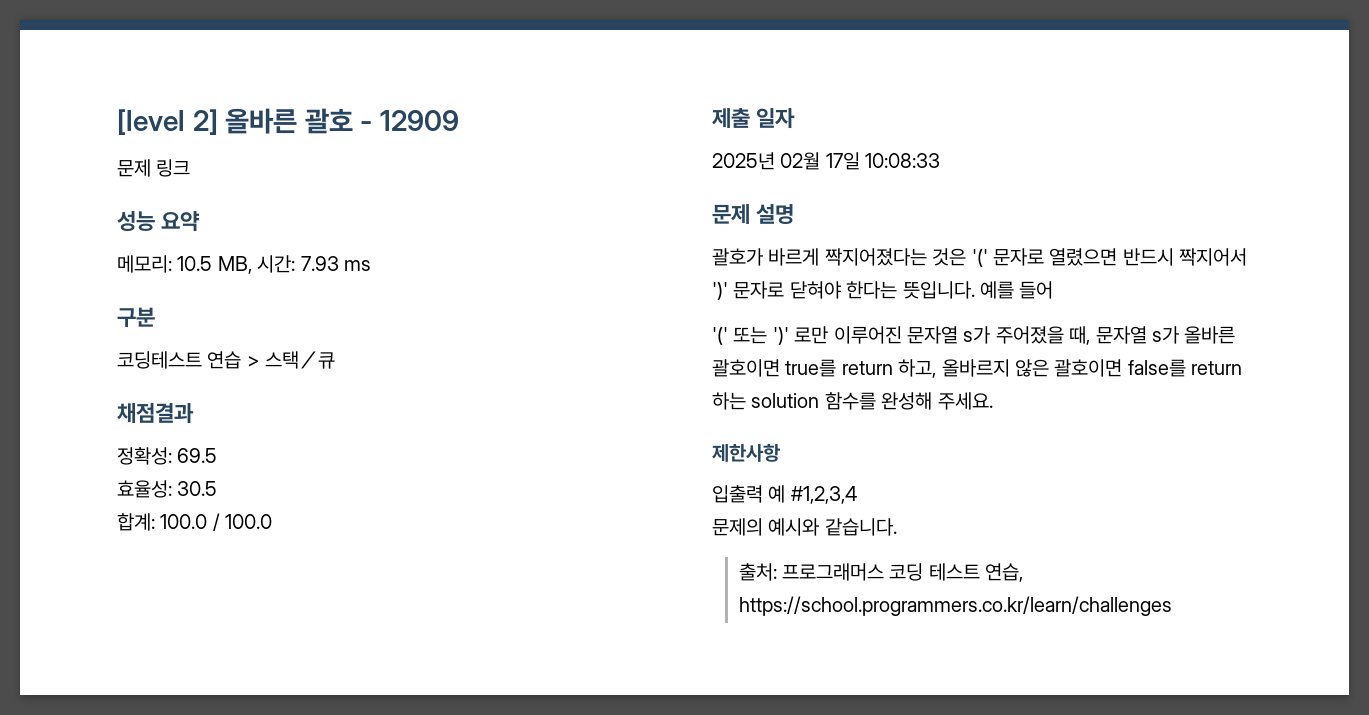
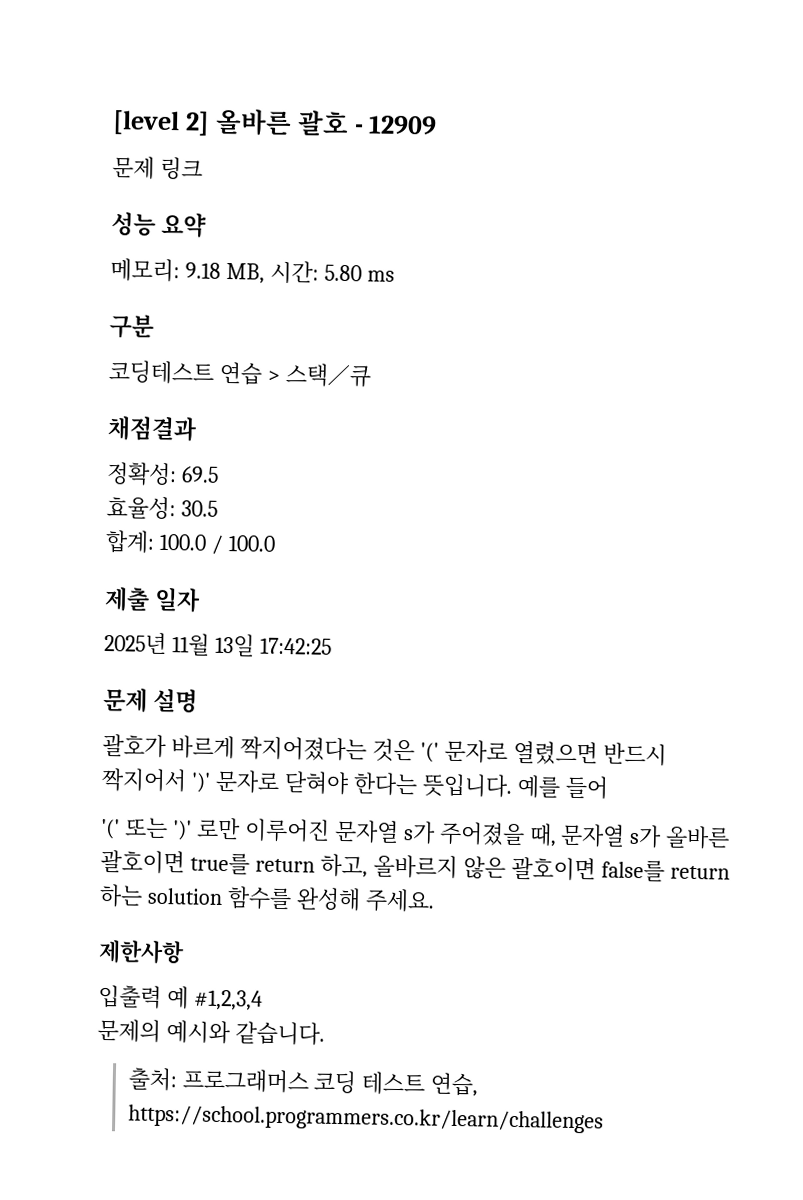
- 메모리: 10.5 MB, 시간: 7.93 ms
+ 메모리: 9.18 MB, 시간: 5.80 ms
- 2025년 02월 17일 10:08:33
+ 2025년 11월 13일 17:42:25

